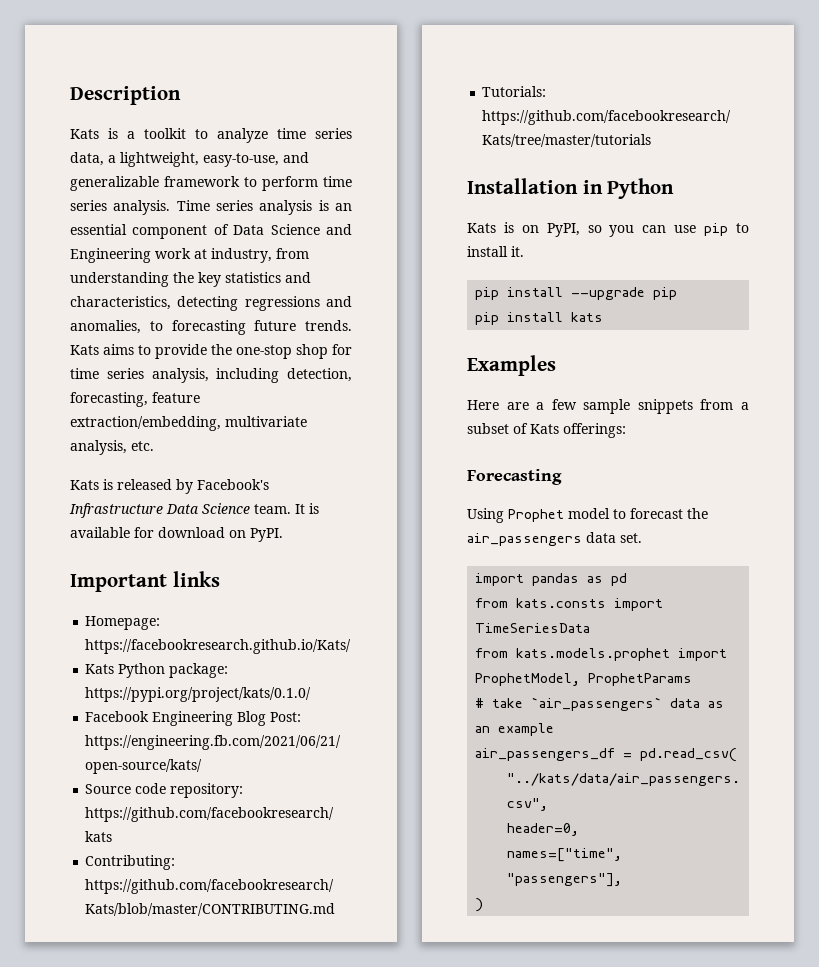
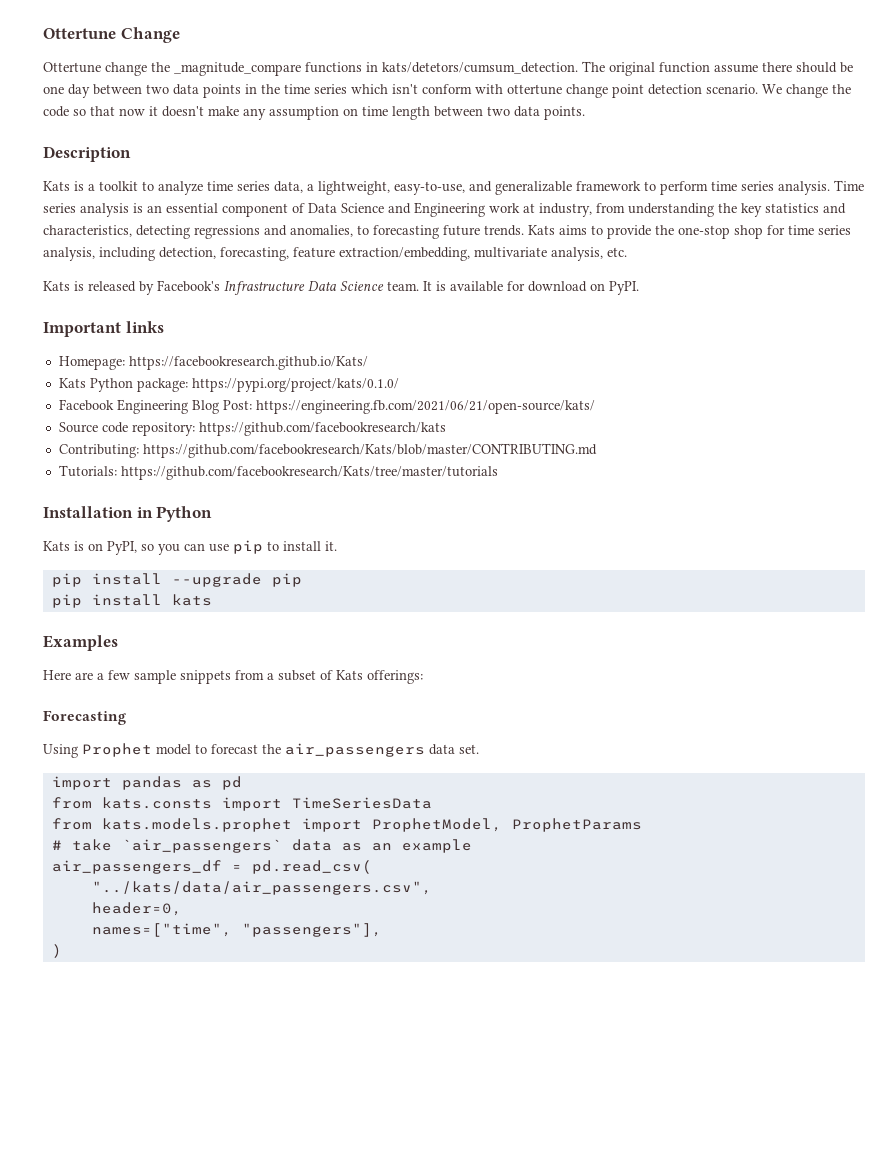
+ Ottertune Change
+ Ottertune change the _magnitude_compare functions in kats/detetors/cumsum_detection. The original function assume there should be one day between two data points in the time series which isn't conform with ottertune change point detection scenario. We change the code so that now it doesn't make any assumption on time length between two data points.

